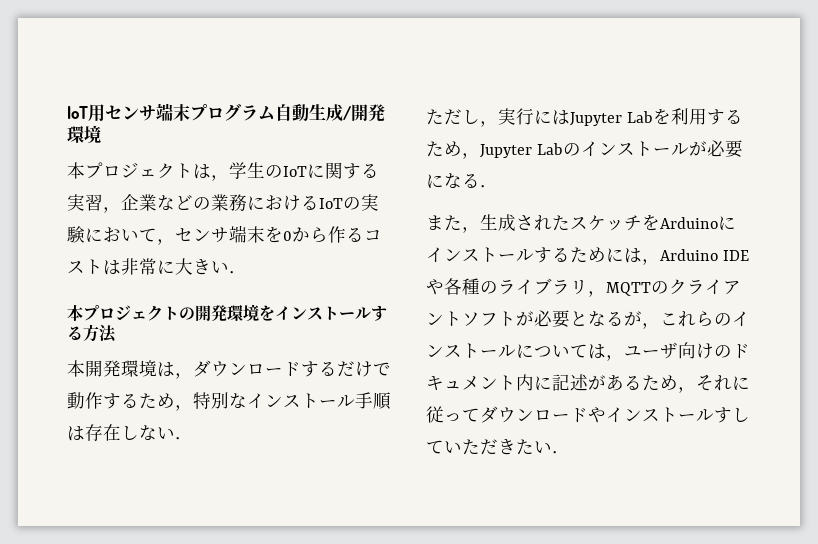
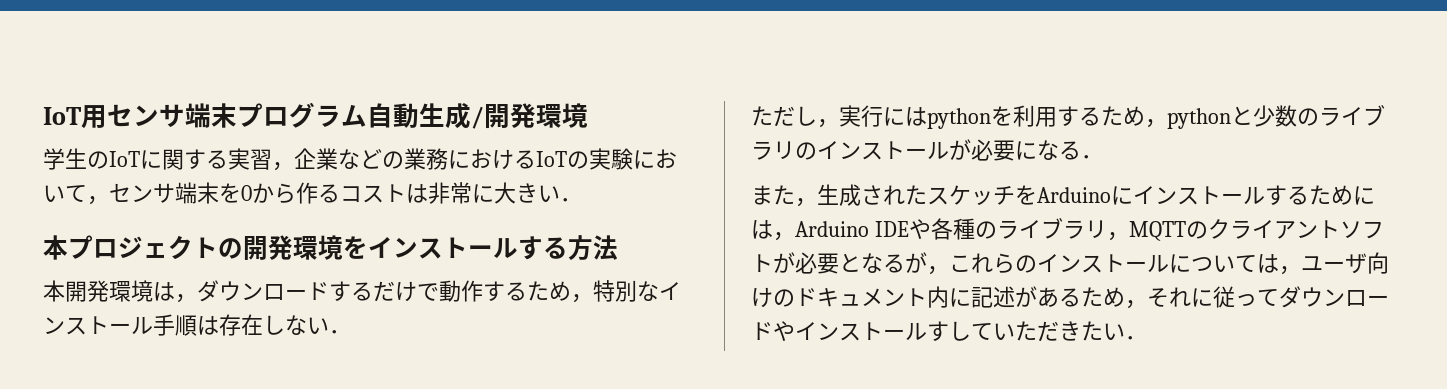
- 本プロジェクトは，学生のIoTに関する実習，企業などの業務におけるIoTの実験において，センサ端末を0から作るコストは非常に大きい．
+ 学生のIoTに関する実習，企業などの業務におけるIoTの実験において，センサ端末を0から作るコストは非常に大きい．
- ただし，実行にはJupyter Labを利用するため，Jupyter Labのインストールが必要になる．
+ ただし，実行にはpythonを利用するため，pythonと少数のライブラリのインストールが必要になる．

